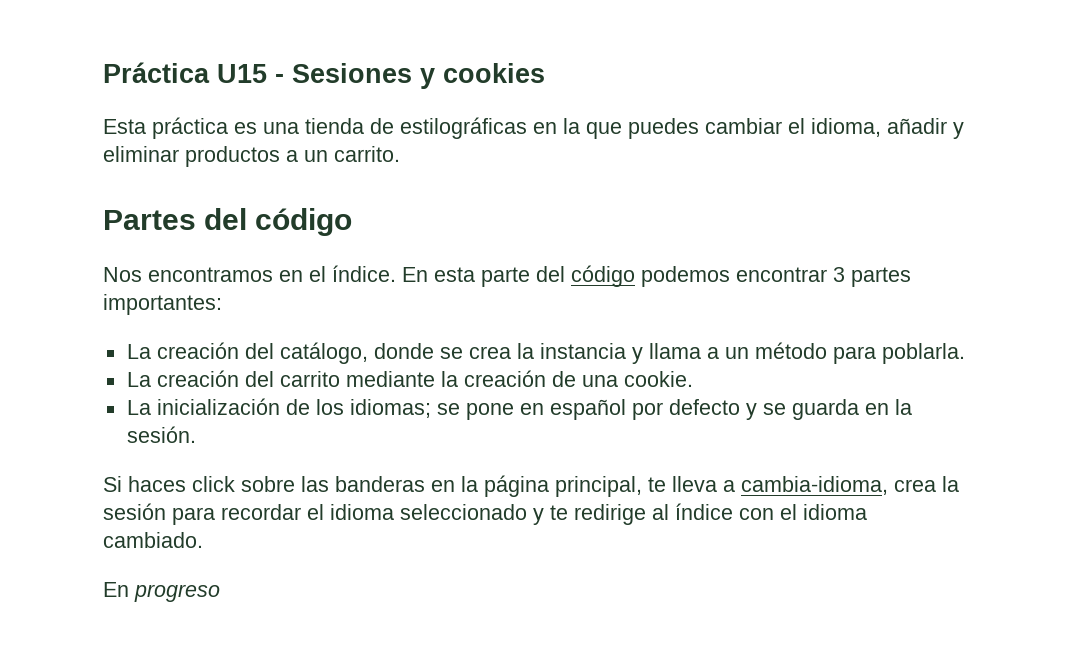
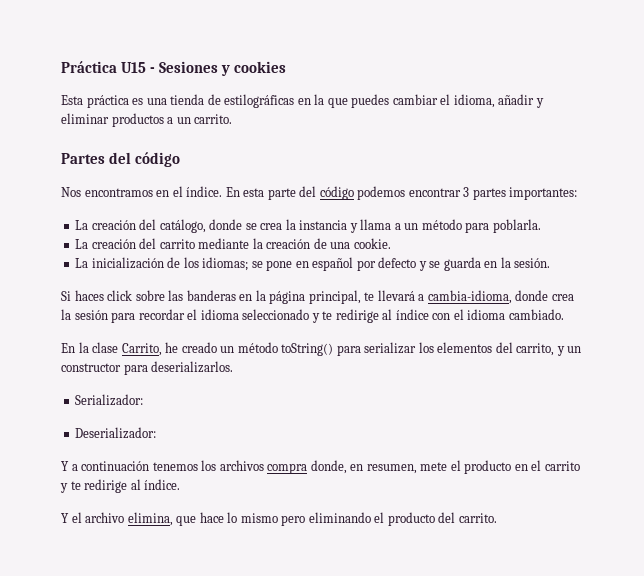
- Si haces click sobre las banderas en la página principal, te lleva a cambia-idioma, crea la sesión para recordar el idioma seleccionado y te redirige al índice con el idioma cambiado.
+ Si haces click sobre las banderas en la página principal, te llevará a cambia-idioma, donde crea la sesión para recordar el idioma seleccionado y te redirige al índice con el idioma cambiado.
- En progreso
+ En la clase Carrito, he creado un método toString() para serializar los elementos del carrito, y un constructor para deserializarlos.
+ Serializador:
+ Deserializador:
+ Y a continuación tenemos los archivos compra donde, en resumen, mete el producto en el carrito y te redirige al índice.
+ Y el archivo elimina, que hace lo mismo pero eliminando el producto del carrito.

